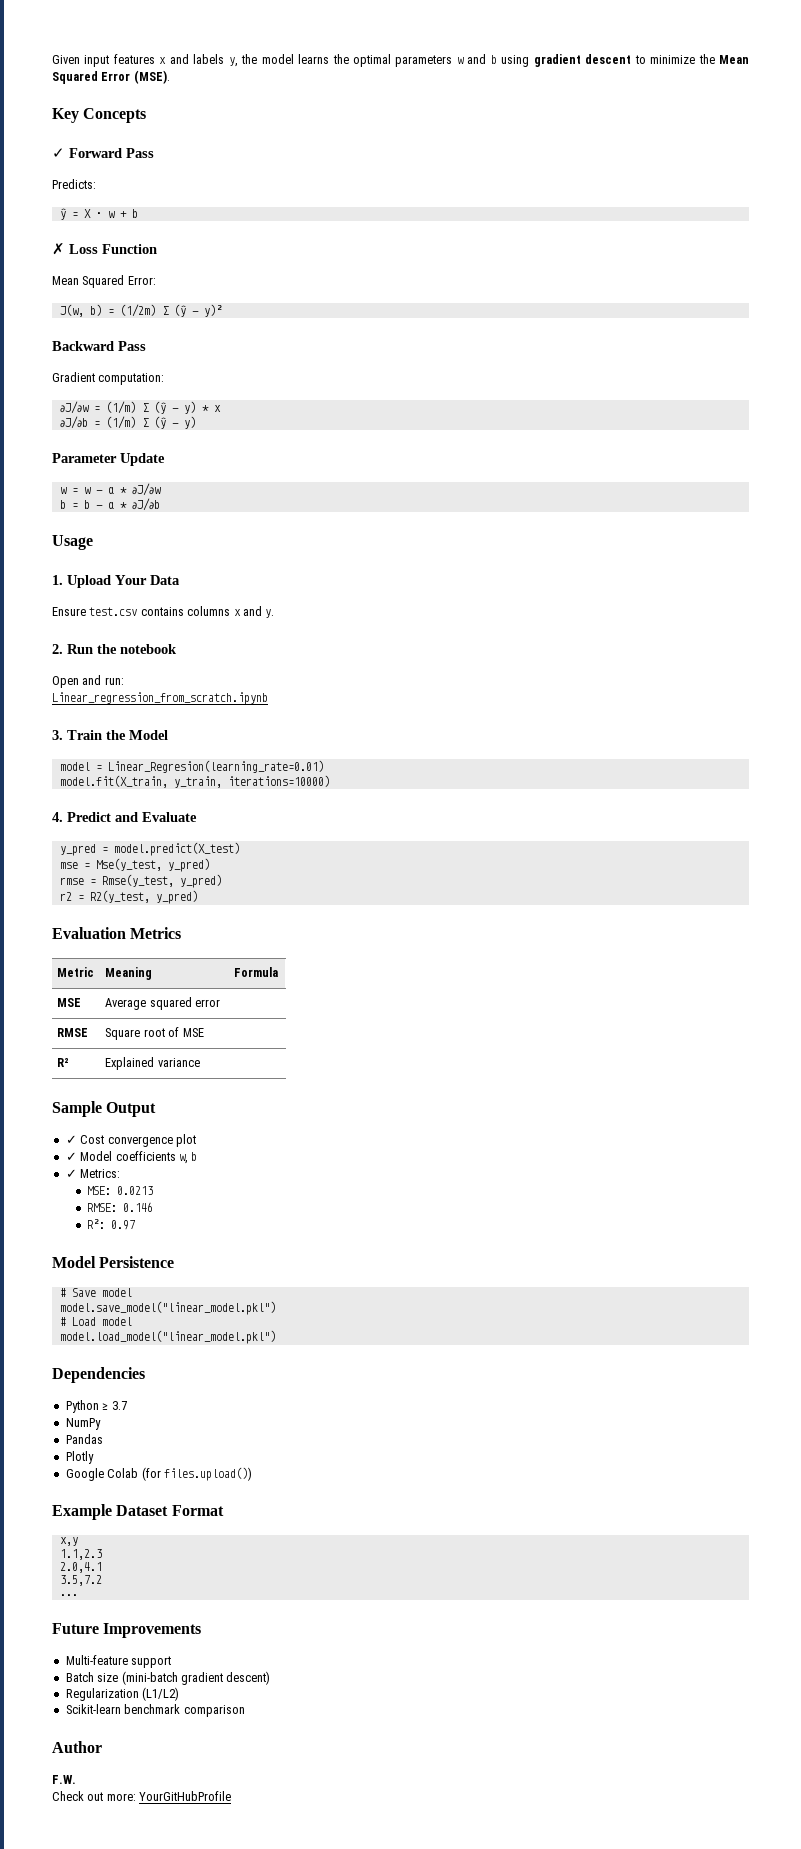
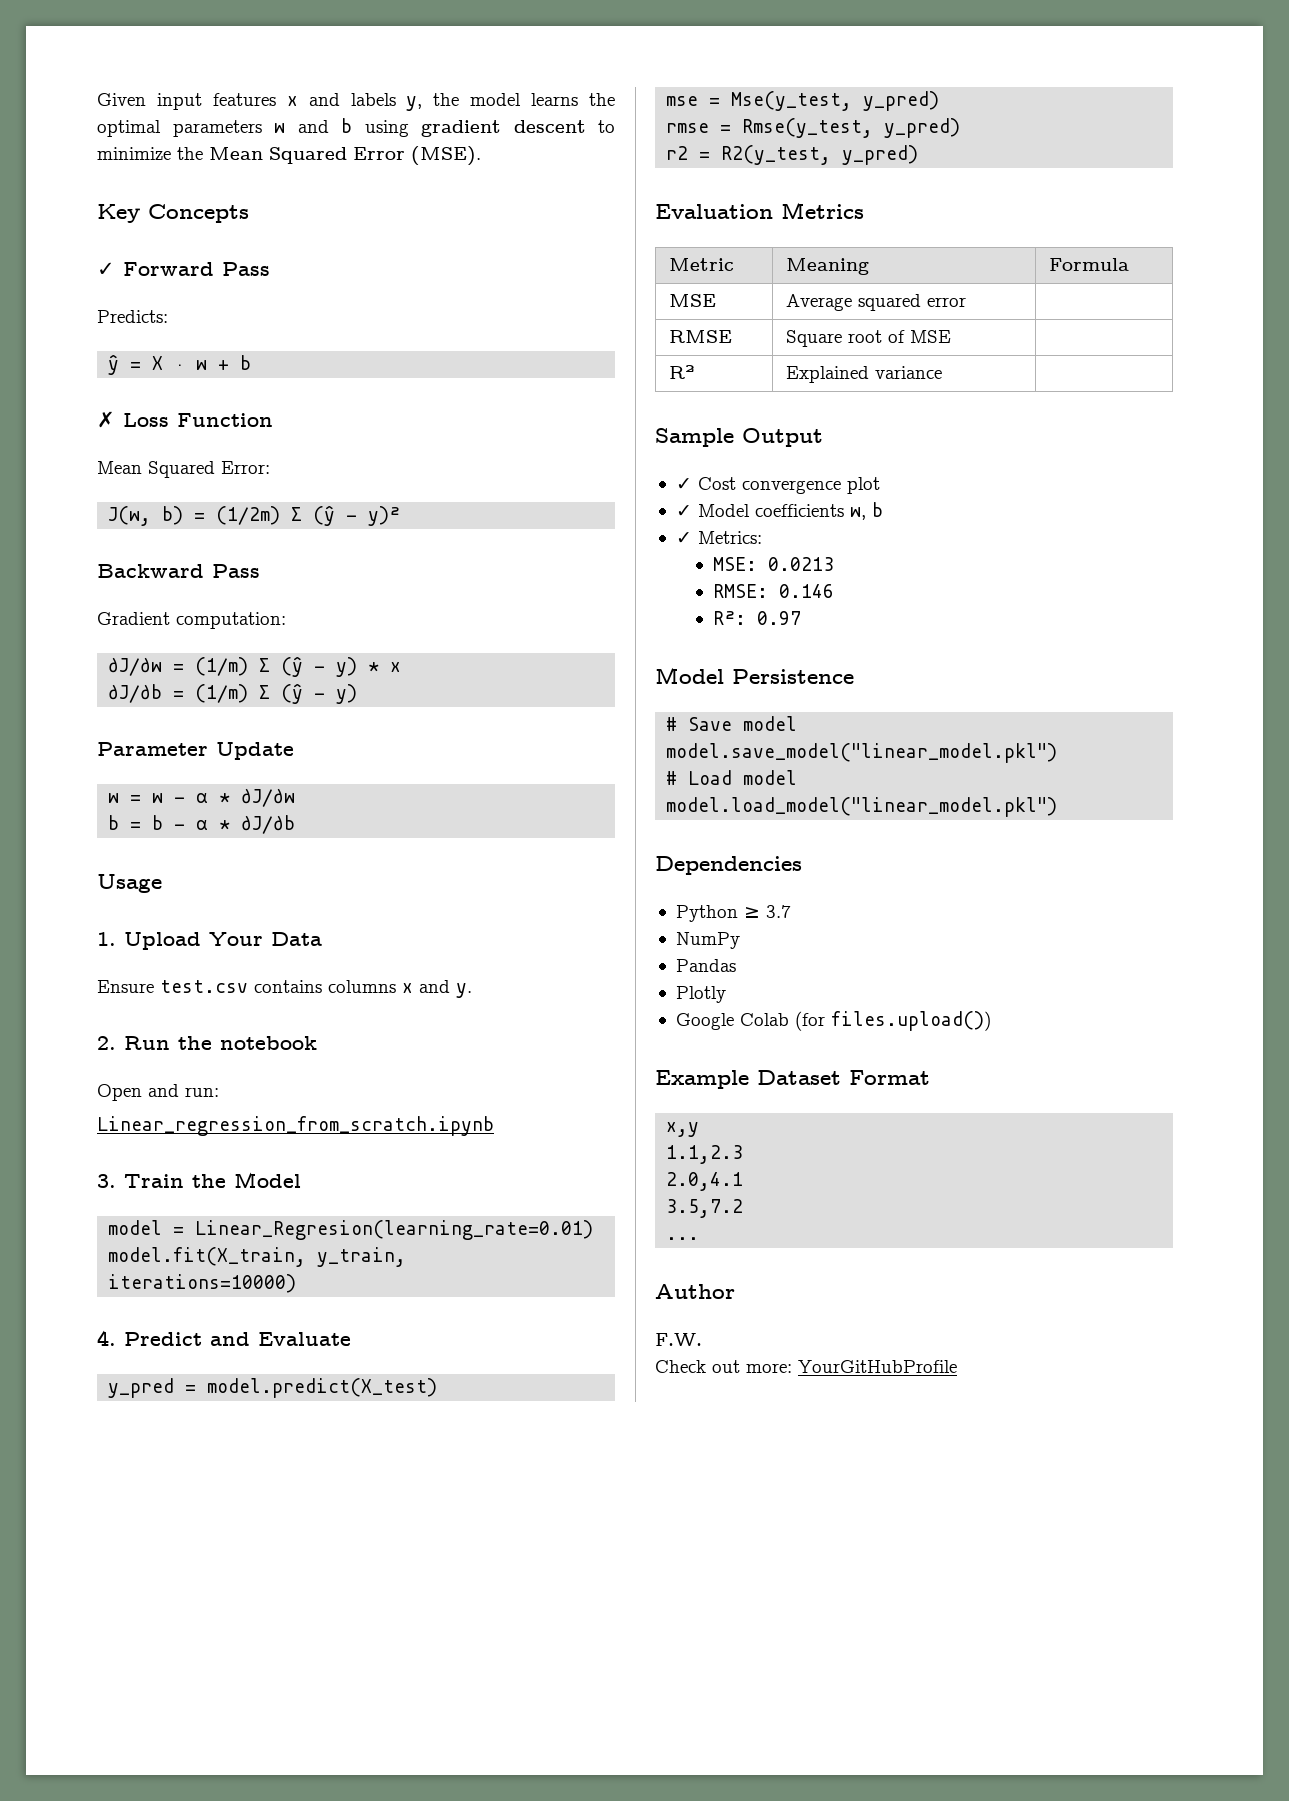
- Future Improvements
- Multi-feature support
- Batch size (mini-batch gradient descent)
- Regularization (L1/L2)
- Scikit-learn benchmark comparison

